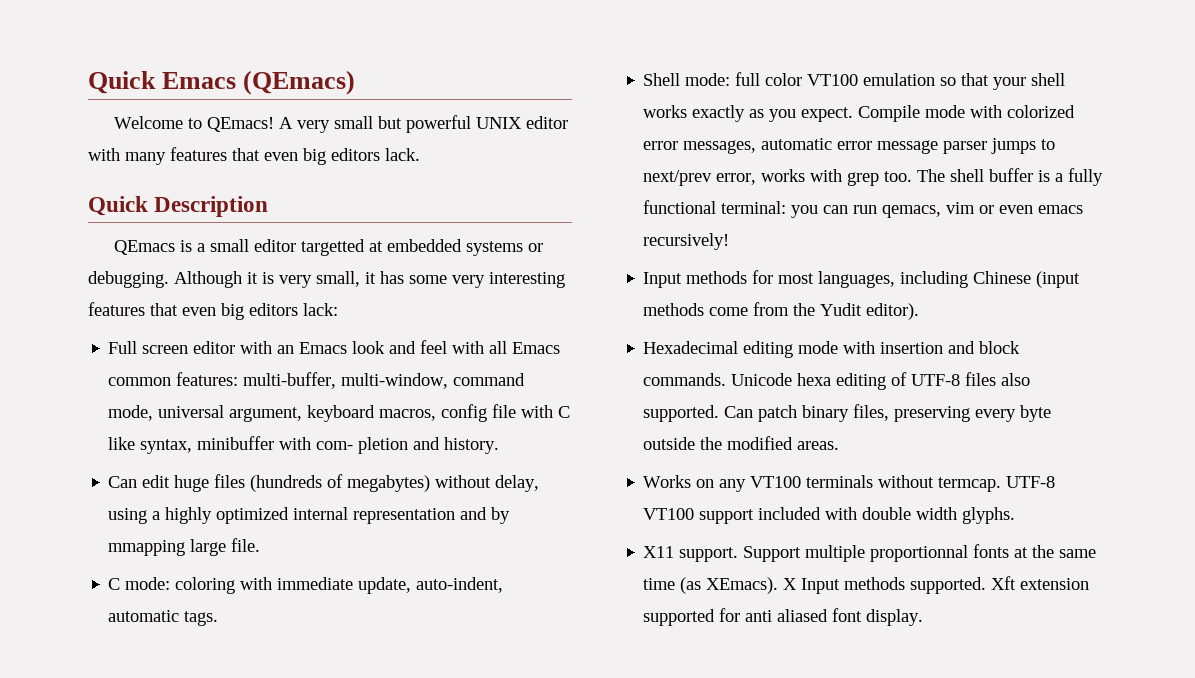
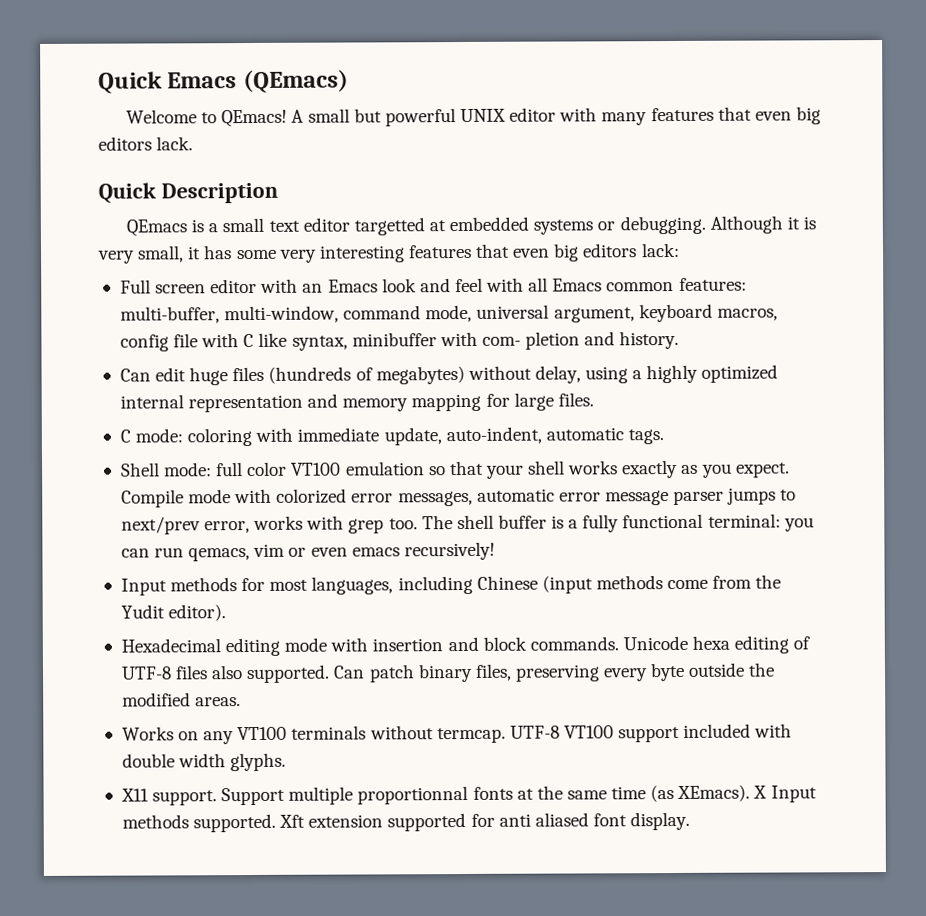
- A very small but powerful UNIX editor with many features that even big editors lack.
+ A small but powerful UNIX editor with many features that even big editors lack.
- QEmacs is a small editor targetted at embedded systems or debugging.
+ QEmacs is a small text editor targetted at embedded systems or debugging.
- Can edit huge files (hundreds of megabytes) without delay, using a highly optimized internal representation and by mmapping large file.
+ Can edit huge files (hundreds of megabytes) without delay, using a highly optimized internal representation and memory mapping for large files.

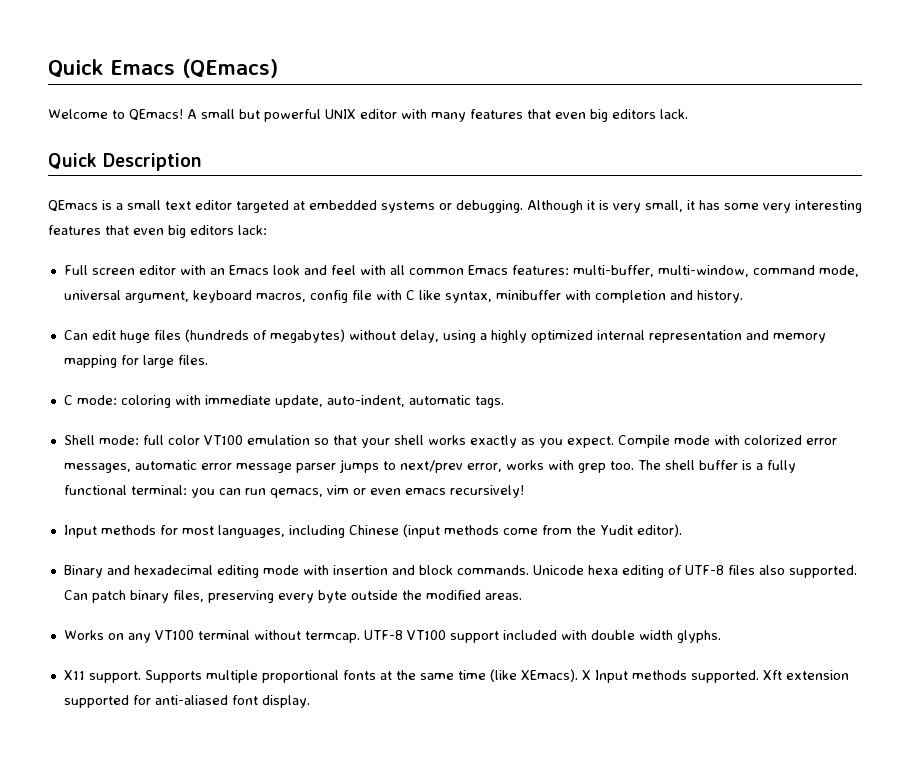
- QEmacs is a small text editor targetted at embedded systems or debugging.
+ QEmacs is a small text editor targeted at embedded systems or debugging.
- Full screen editor with an Emacs look and feel with all Emacs common features: multi-buffer, multi-window, command mode, universal argument, keyboard macros, config file with C like syntax, minibuffer with com- pletion and history.
+ Full screen editor with an Emacs look and feel with all common Emacs features: multi-buffer, multi-window, command mode, universal argument, keyboard macros, config file with C like syntax, minibuffer with completion and history.
- Hexadecimal editing mode with insertion and block commands.
+ Binary and hexadecimal editing mode with insertion and block commands.
- Works on any VT100 terminals without termcap.
+ Works on any VT100 terminal without termcap.
- Support multiple proportionnal fonts at the same time (as XEmacs).
+ Supports multiple proportional fonts at the same time (like XEmacs).
- Xft extension supported for anti aliased font display.
+ Xft extension supported for anti-aliased font display.

